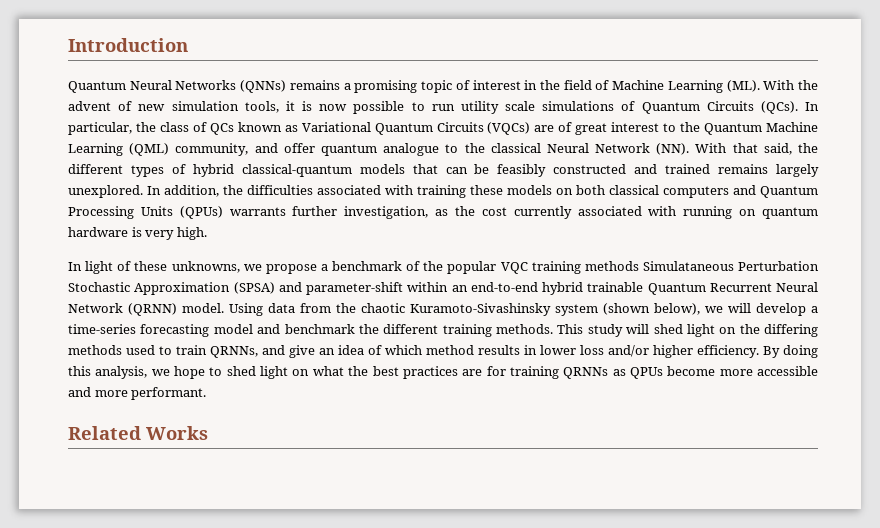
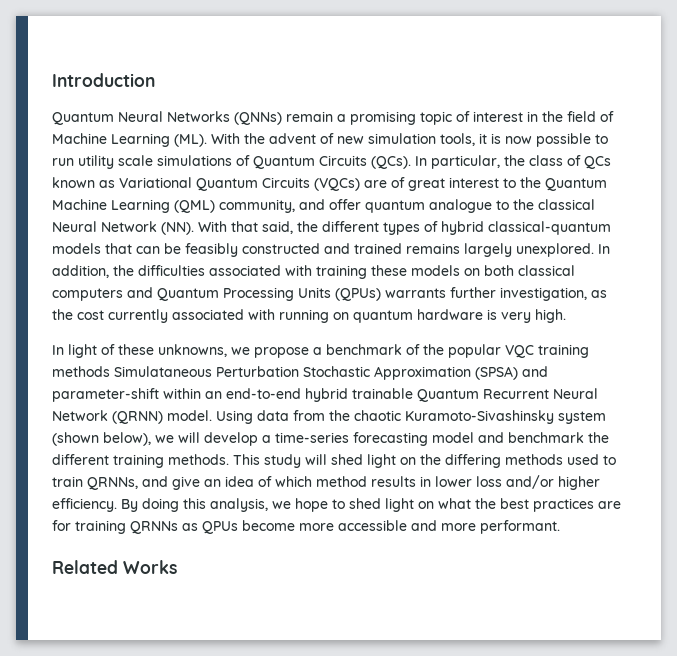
- Quantum Neural Networks (QNNs) remains a promising topic of interest in the field of Machine Learning (ML). With the advent of new simulation tools, it is now possible to run utility scale simulations of Quantum Circuits (QCs).
+ Quantum Neural Networks (QNNs) remain a promising topic of interest in the field of Machine Learning (ML). With the advent of new simulation tools, it is now possible to run utility scale simulations of Quantum Circuits (QCs).

